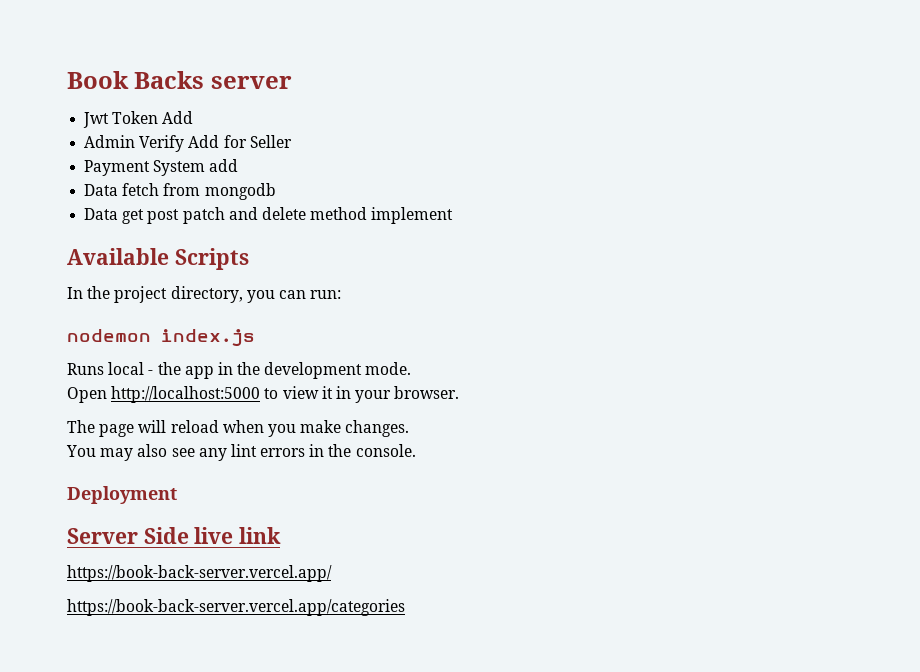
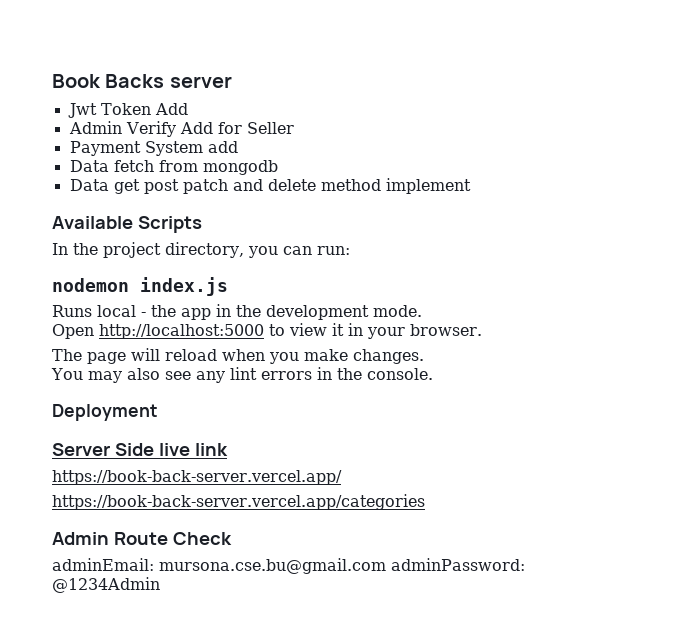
+ Admin Route Check
+ adminEmail: mursona.cse.bu@gmail.com adminPassword: @1234Admin

